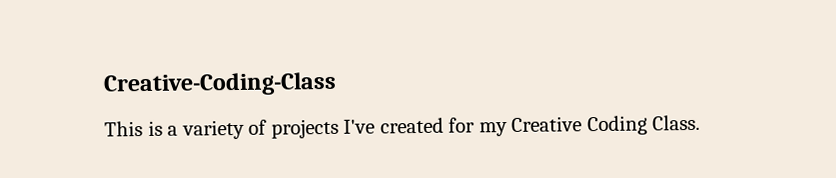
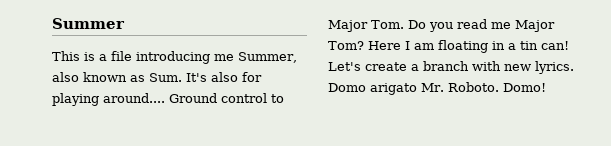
- Creative-Coding-Class
+ Summer
- This is a variety of projects I've created for my Creative Coding Class.
+ This is a file introducing me Summer, also known as Sum. It's also for playing around.... Ground control to Major Tom. Do you read me Major Tom? Here I am floating in a tin can! Let's create a branch with new lyrics. Domo arigato Mr. Roboto. Domo!

